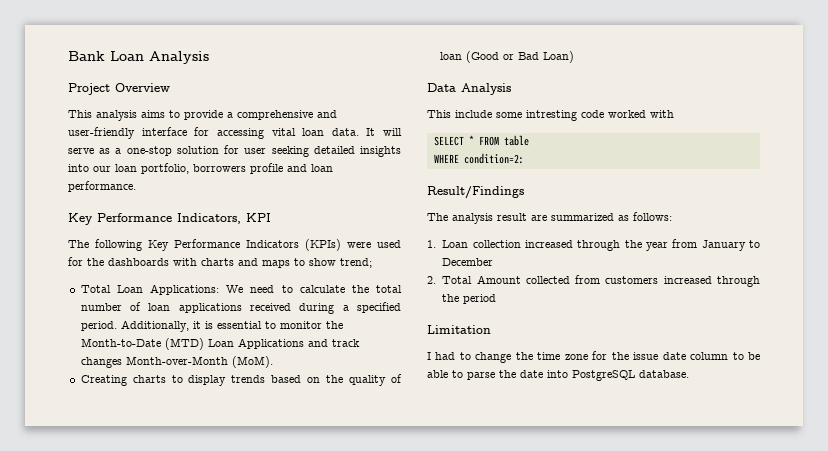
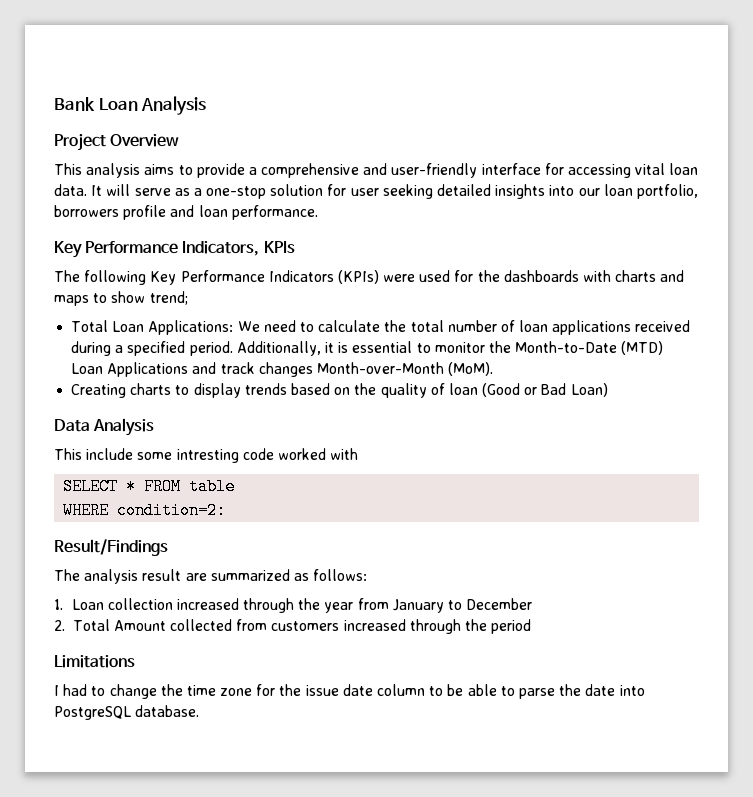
- Key Performance Indicators, KPI
+ Key Performance Indicators, KPIs
- Limitation
+ Limitations

